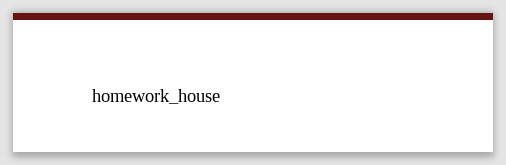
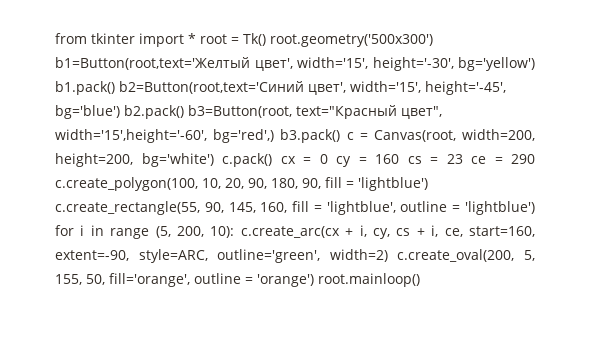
- homework_house
+ from tkinter import * root = Tk() root.geometry('500x300') b1=Button(root,text='Желтый цвет', width='15', height='-30', bg='yellow') b1.pack() b2=Button(root,text='Синий цвет', width='15', height='-45', bg='blue') b2.pack() b3=Button(root, text="Красный цвет", width='15',height='-60', bg='red',) b3.pack() c = Canvas(root, width=200, height=200, bg='white') c.pack() cx = 0 cy = 160 cs = 23 ce = 290 c.create_polygon(100, 10, 20, 90, 180, 90, fill = 'lightblue') c.create_rectangle(55, 90, 145, 160, fill = 'lightblue', outline = 'lightblue') for i in range (5, 200, 10): c.create_arc(cx + i, cy, cs + i, ce, start=160, extent=-90, style=ARC, outline='green', width=2) c.create_oval(200, 5, 155, 50, fill='orange', outline = 'orange') root.mainloop()

